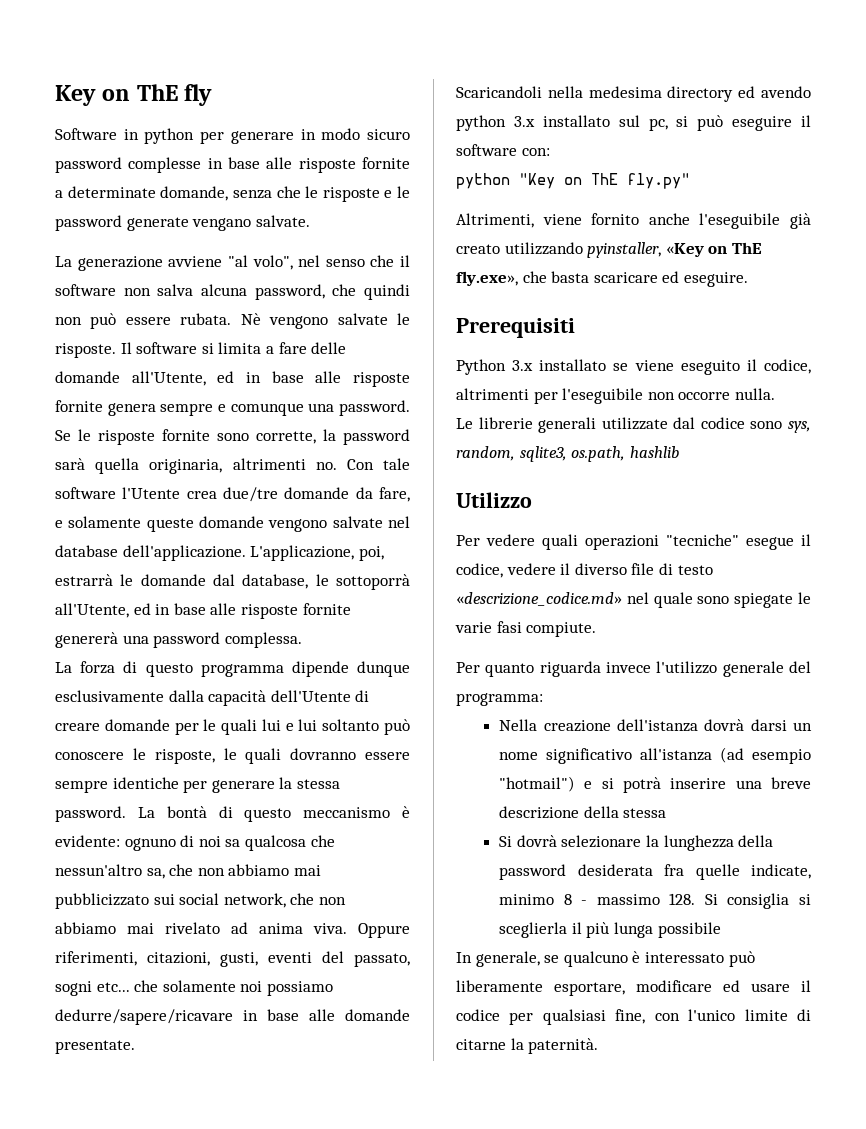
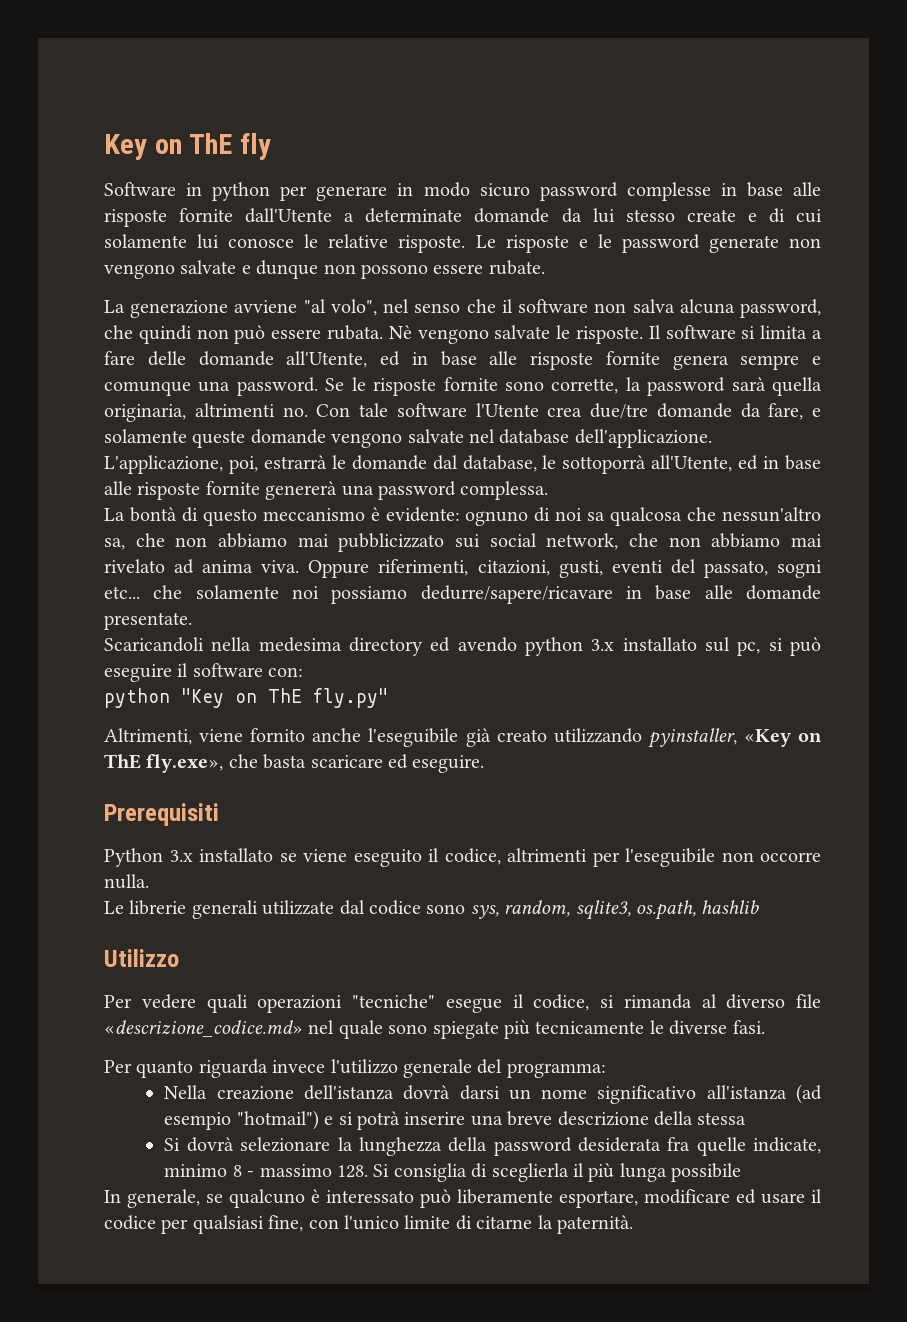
- Software in python per generare in modo sicuro password complesse in base alle risposte fornite a determinate domande, senza che le risposte e le password generate vengano salvate.
+ Software in python per generare in modo sicuro password complesse in base alle risposte fornite dall'Utente a determinate domande da lui stesso create e di cui solamente lui conosce le relative risposte. Le risposte e le password generate non vengono salvate e dunque non possono essere rubate.
- La forza di questo programma dipende dunque esclusivamente dalla capacità dell'Utente di creare domande per le quali lui e lui soltanto può conoscere le risposte, le quali dovranno essere sempre identiche per generare la stessa password. La bontà di questo meccanismo è evidente: ognuno di noi sa qualcosa che nessun'altro sa, che non abbiamo mai pubblicizzato sui social network, che non abbiamo mai rivelato ad anima viva.
+ La bontà di questo meccanismo è evidente: ognuno di noi sa qualcosa che nessun'altro sa, che non abbiamo mai pubblicizzato sui social network, che non abbiamo mai rivelato ad anima viva.
- Per vedere quali operazioni "tecniche" esegue il codice, vedere il diverso file di testo «descrizione_codice.md» nel quale sono spiegate le varie fasi compiute.
+ Per vedere quali operazioni "tecniche" esegue il codice, si rimanda al diverso file «descrizione_codice.md» nel quale sono spiegate più tecnicamente le diverse fasi.
- Si dovrà selezionare la lunghezza della password desiderata fra quelle indicate, minimo 8 - massimo 128. Si consiglia si sceglierla il più lunga possibile
+ Si dovrà selezionare la lunghezza della password desiderata fra quelle indicate, minimo 8 - massimo 128. Si consiglia di sceglierla il più lunga possibile

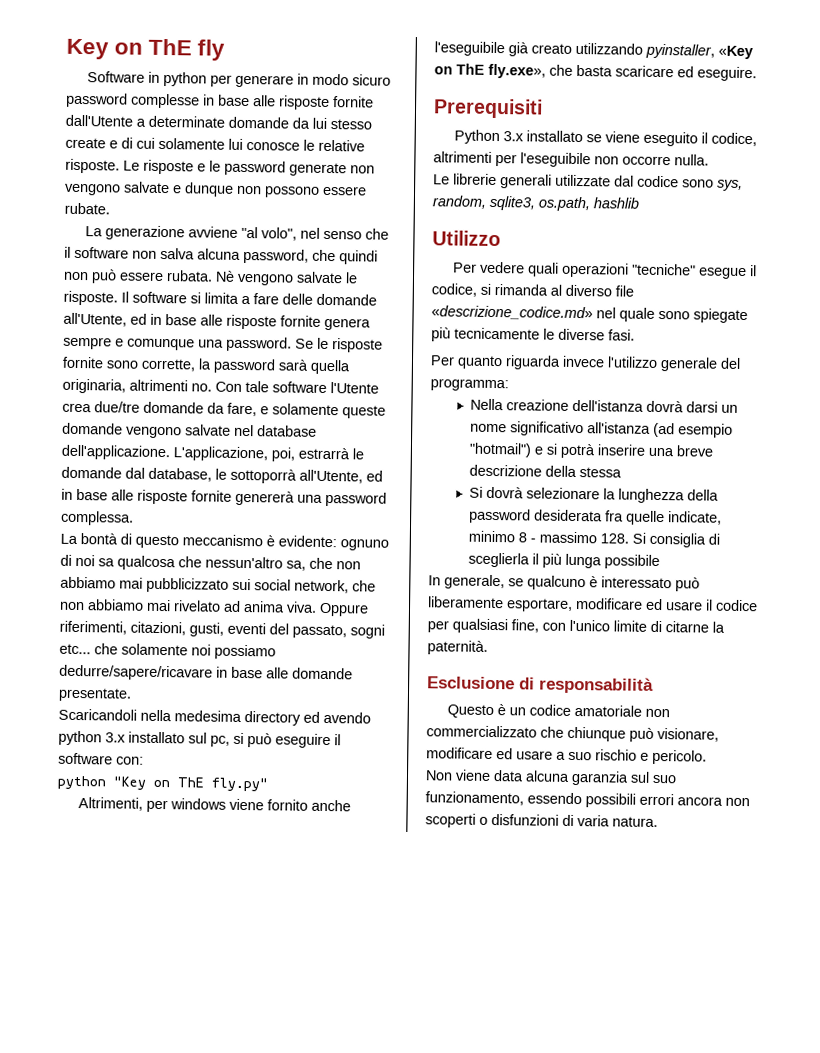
- Altrimenti, viene fornito anche l'eseguibile già creato utilizzando pyinstaller, «Key on ThE fly.exe», che basta scaricare ed eseguire.
+ Altrimenti, per windows viene fornito anche l'eseguibile già creato utilizzando pyinstaller, «Key on ThE fly.exe», che basta scaricare ed eseguire.
+ Esclusione di responsabilità
+ Questo è un codice amatoriale non commercializzato che chiunque può visionare, modificare ed usare a suo rischio e pericolo.
+ Non viene data alcuna garanzia sul suo funzionamento, essendo possibili errori ancora non scoperti o disfunzioni di varia natura.

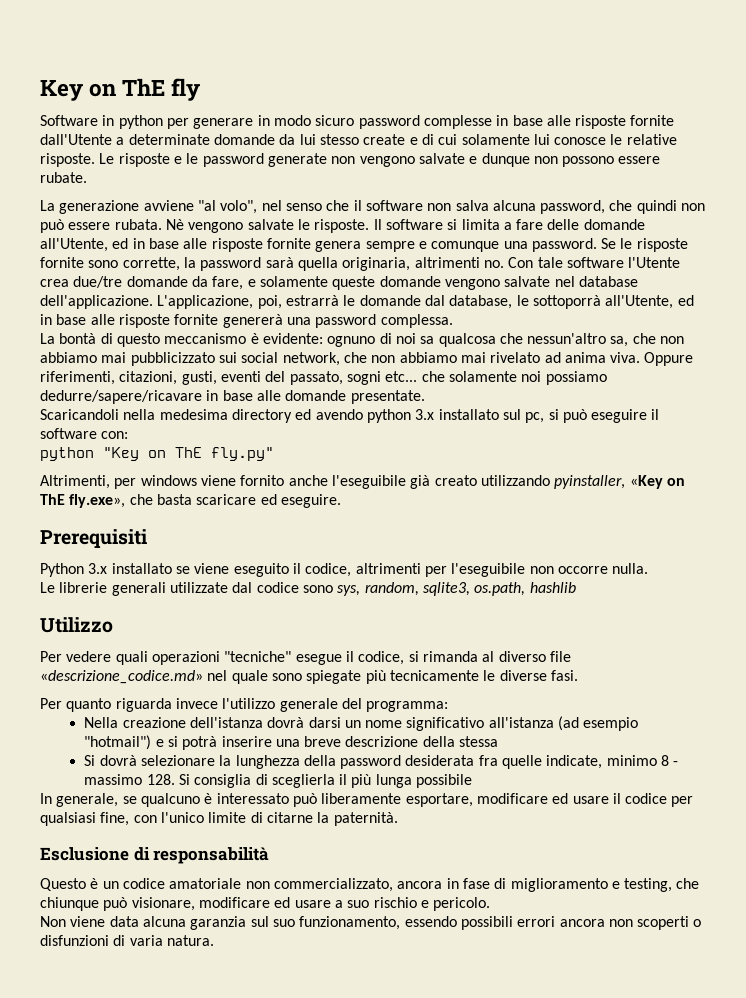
- Questo è un codice amatoriale non commercializzato che chiunque può visionare, modificare ed usare a suo rischio e pericolo.
+ Questo è un codice amatoriale non commercializzato, ancora in fase di miglioramento e testing, che chiunque può visionare, modificare ed usare a suo rischio e pericolo.

